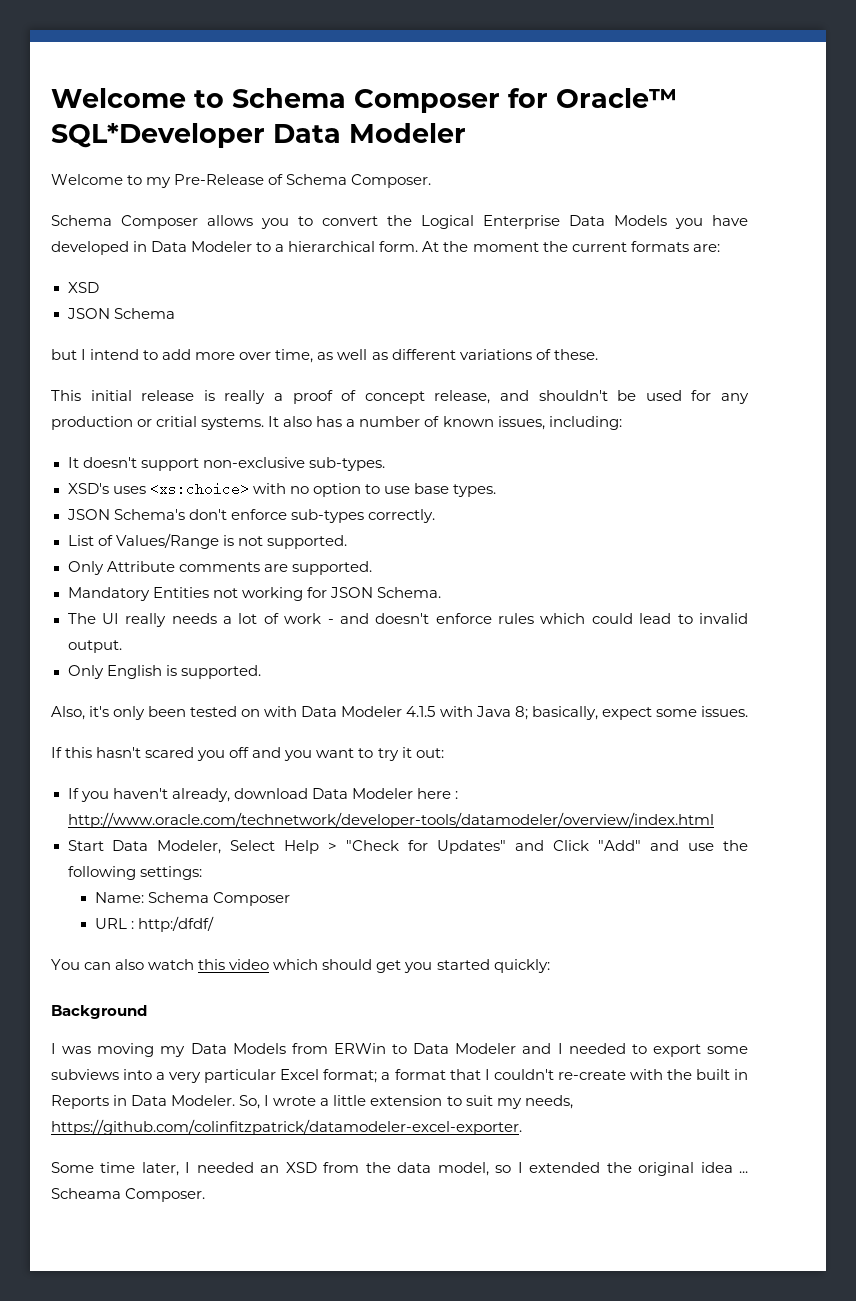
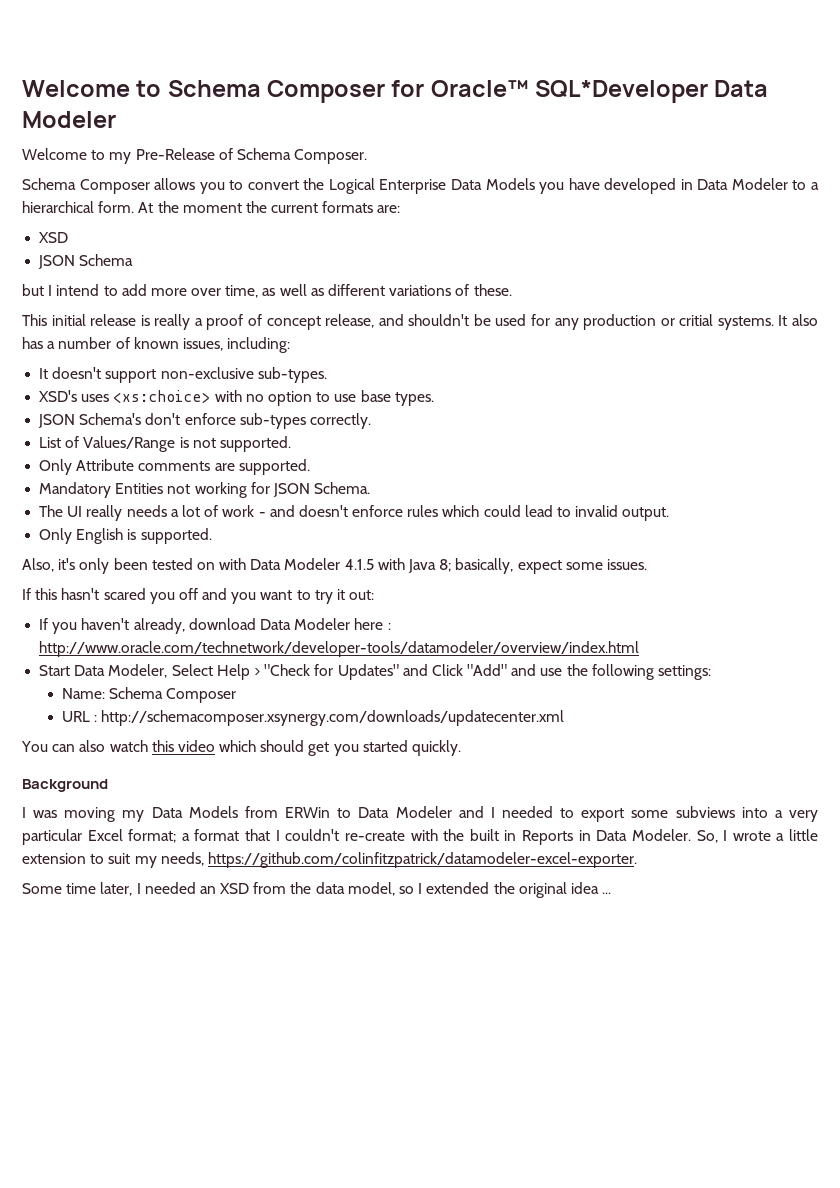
- URL : http:/dfdf/
+ URL : http://schemacomposer.xsynergy.com/downloads/updatecenter.xml
- You can also watch this video which should get you started quickly:
+ You can also watch this video which should get you started quickly.
- Scheama Composer.

